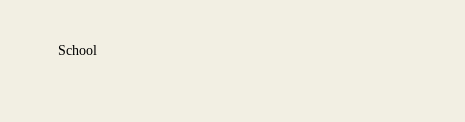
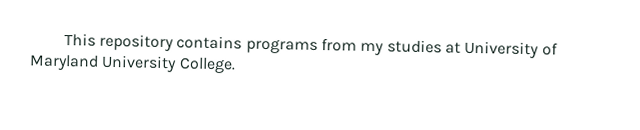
- School
+ This repository contains programs from my studies at University of Maryland University College.

